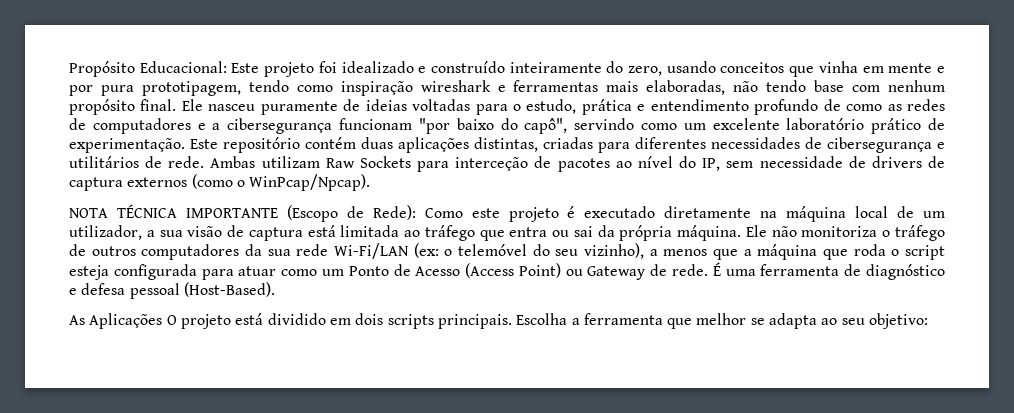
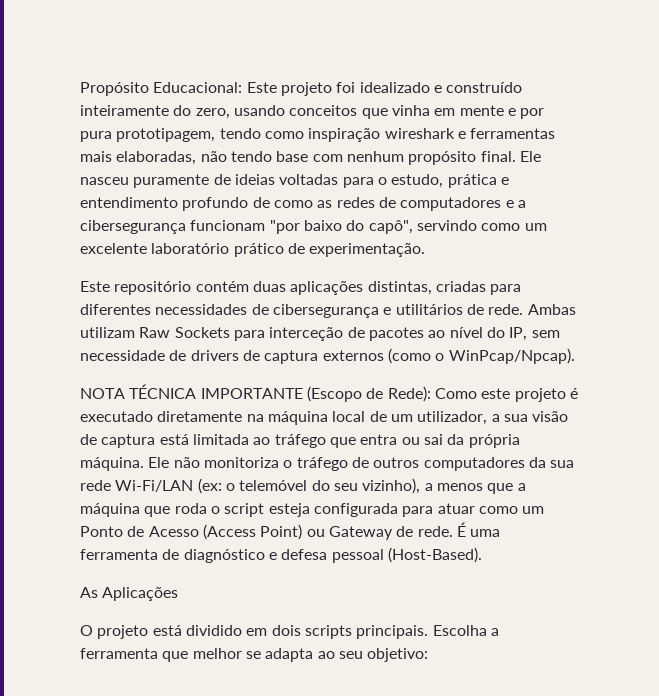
- Ele nasceu puramente de ideias voltadas para o estudo, prática e entendimento profundo de como as redes de computadores e a cibersegurança funcionam "por baixo do capô", servindo como um excelente laboratório prático de experimentação. Este repositório contém duas aplicações distintas, criadas para diferentes necessidades de cibersegurança e utilitários de rede.
+ Ele nasceu puramente de ideias voltadas para o estudo, prática e entendimento profundo de como as redes de computadores e a cibersegurança funcionam "por baixo do capô", servindo como um excelente laboratório prático de experimentação.
+ Este repositório contém duas aplicações distintas, criadas para diferentes necessidades de cibersegurança e utilitários de rede.
- As Aplicações O projeto está dividido em dois scripts principais.
+ As Aplicações
+ O projeto está dividido em dois scripts principais.

